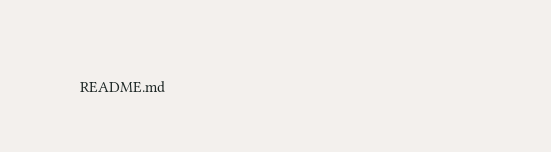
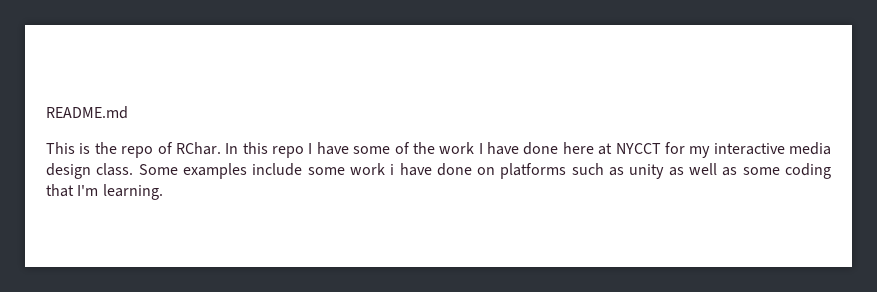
+ This is the repo of RChar. In this repo I have some of the work I have done here at NYCCT for my interactive media design class. Some examples include some work i have done on platforms such as unity as well as some coding that I'm learning.

